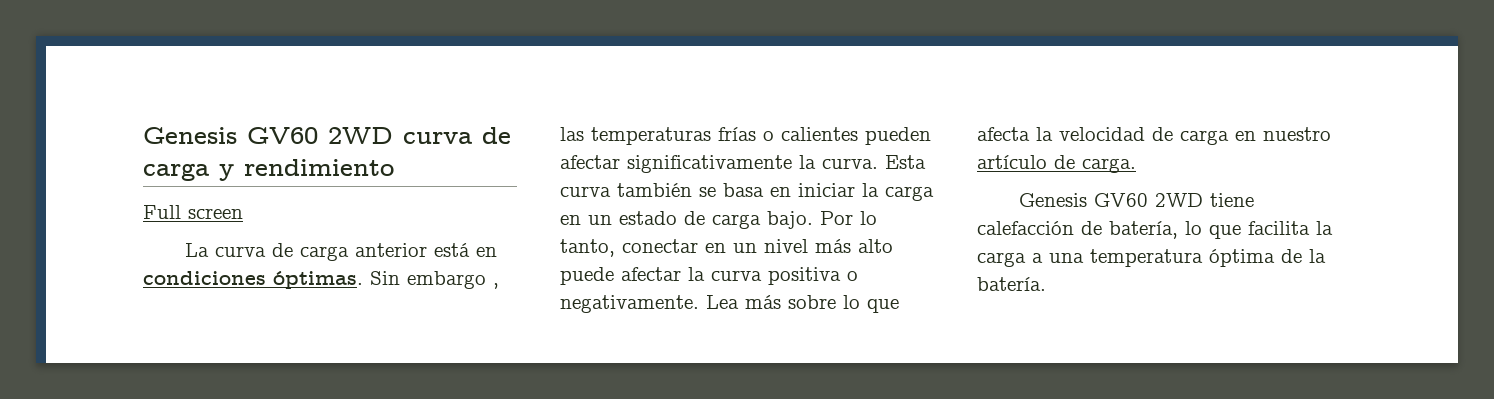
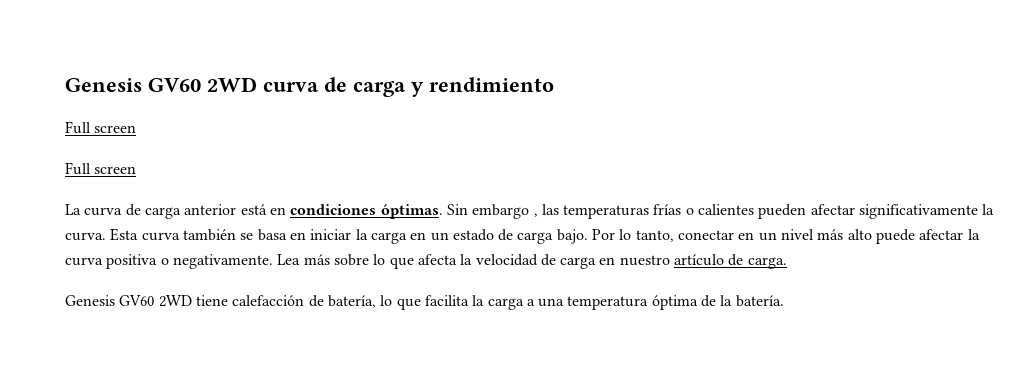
  Genesis GV60 2WD curva de carga y rendimiento
+ Full screen

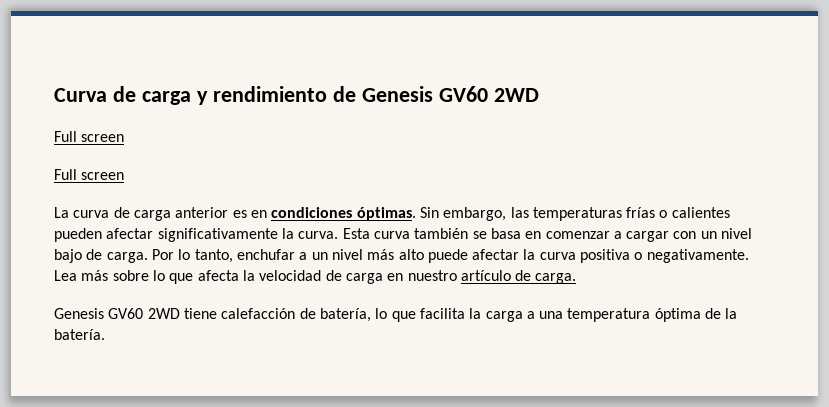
- Genesis GV60 2WD curva de carga y rendimiento
+ Curva de carga y rendimiento de Genesis GV60 2WD
- La curva de carga anterior está en condiciones óptimas.
+ La curva de carga anterior es en condiciones óptimas.
- Sin embargo , las temperaturas frías o calientes pueden afectar significativamente la curva.
+ Sin embargo, las temperaturas frías o calientes pueden afectar significativamente la curva.
- Esta curva también se basa en iniciar la carga en un estado de carga bajo.
+ Esta curva también se basa en comenzar a cargar con un nivel bajo de carga.
- Por lo tanto, conectar en un nivel más alto puede afectar la curva positiva o negativamente.
+ Por lo tanto, enchufar a un nivel más alto puede afectar la curva positiva o negativamente.

